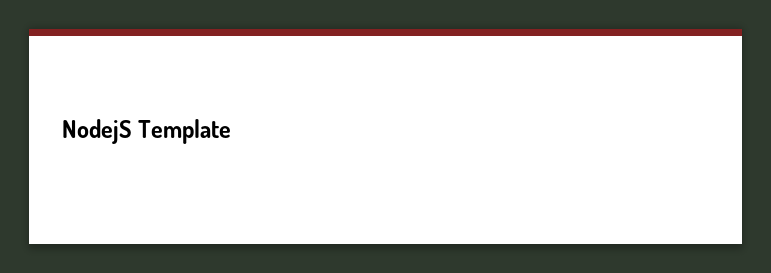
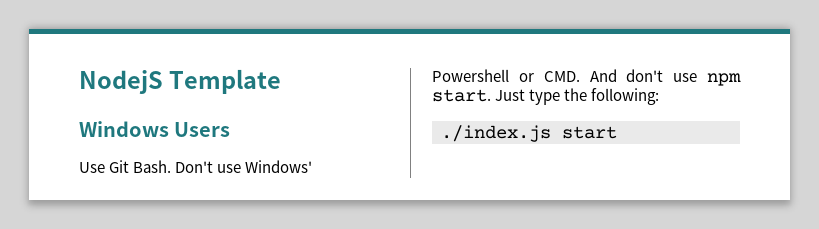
+ Windows Users
+ Use Git Bash. Don't use Windows' Powershell or CMD. And don't use npm start. Just type the following:
+ ./index.js start

